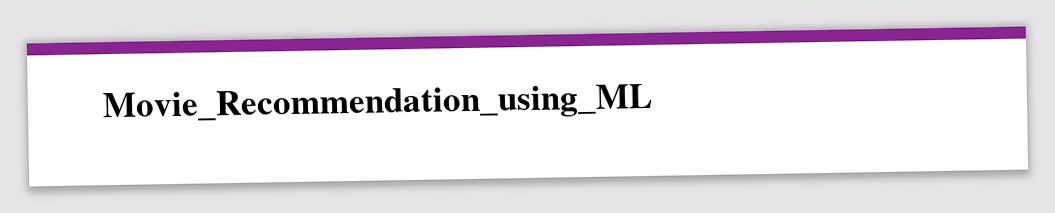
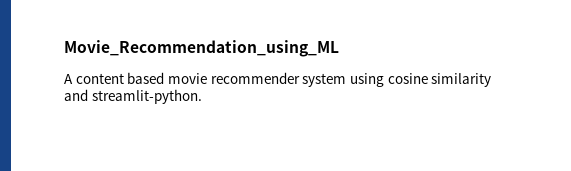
+ A content based movie recommender system using cosine similarity and streamlit-python.

